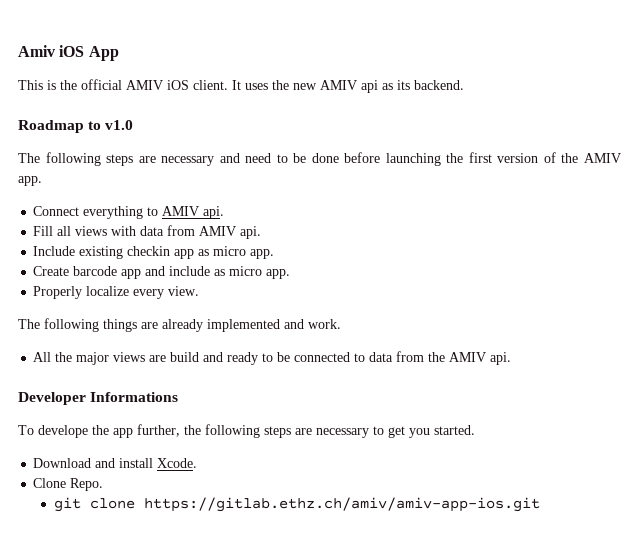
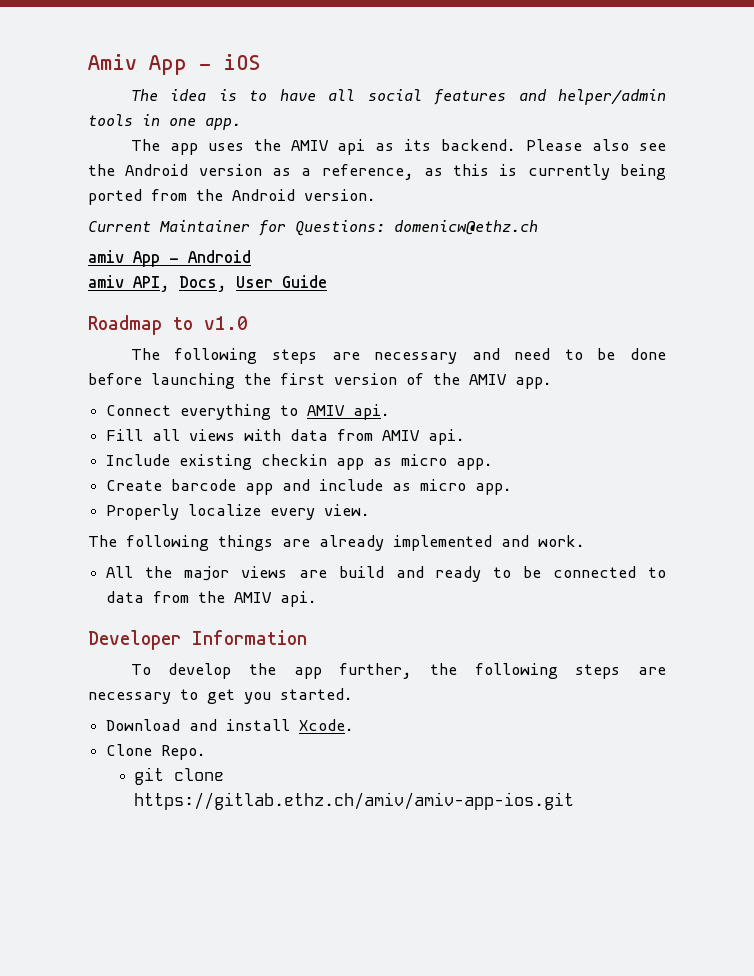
- Amiv iOS App
- This is the official AMIV iOS client. It uses the new AMIV api as its backend.
+ Amiv App - iOS
+ The idea is to have all social features and helper/admin tools in one app.
+ The app uses the AMIV api as its backend. Please also see the Android version as a reference, as this is currently being ported from the Android version.
+ Current Maintainer for Questions: domenicw@ethz.ch
+ amiv App - Android
+ amiv API, Docs, User Guide
- Developer Informations
+ Developer Information
- To develope the app further, the following steps are necessary to get you started.
+ To develop the app further, the following steps are necessary to get you started.

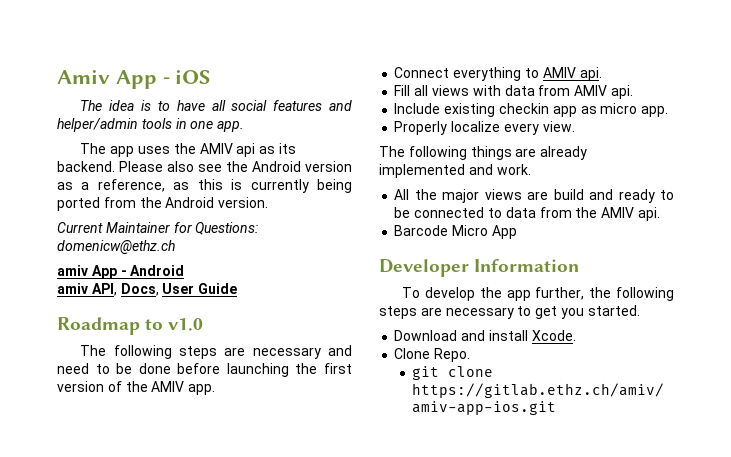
- Create barcode app and include as micro app.
+ Barcode Micro App

